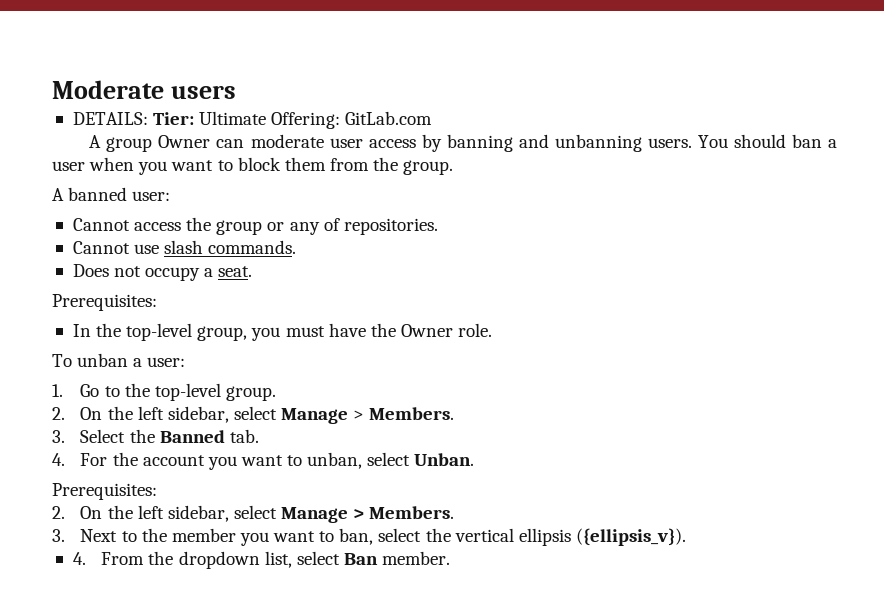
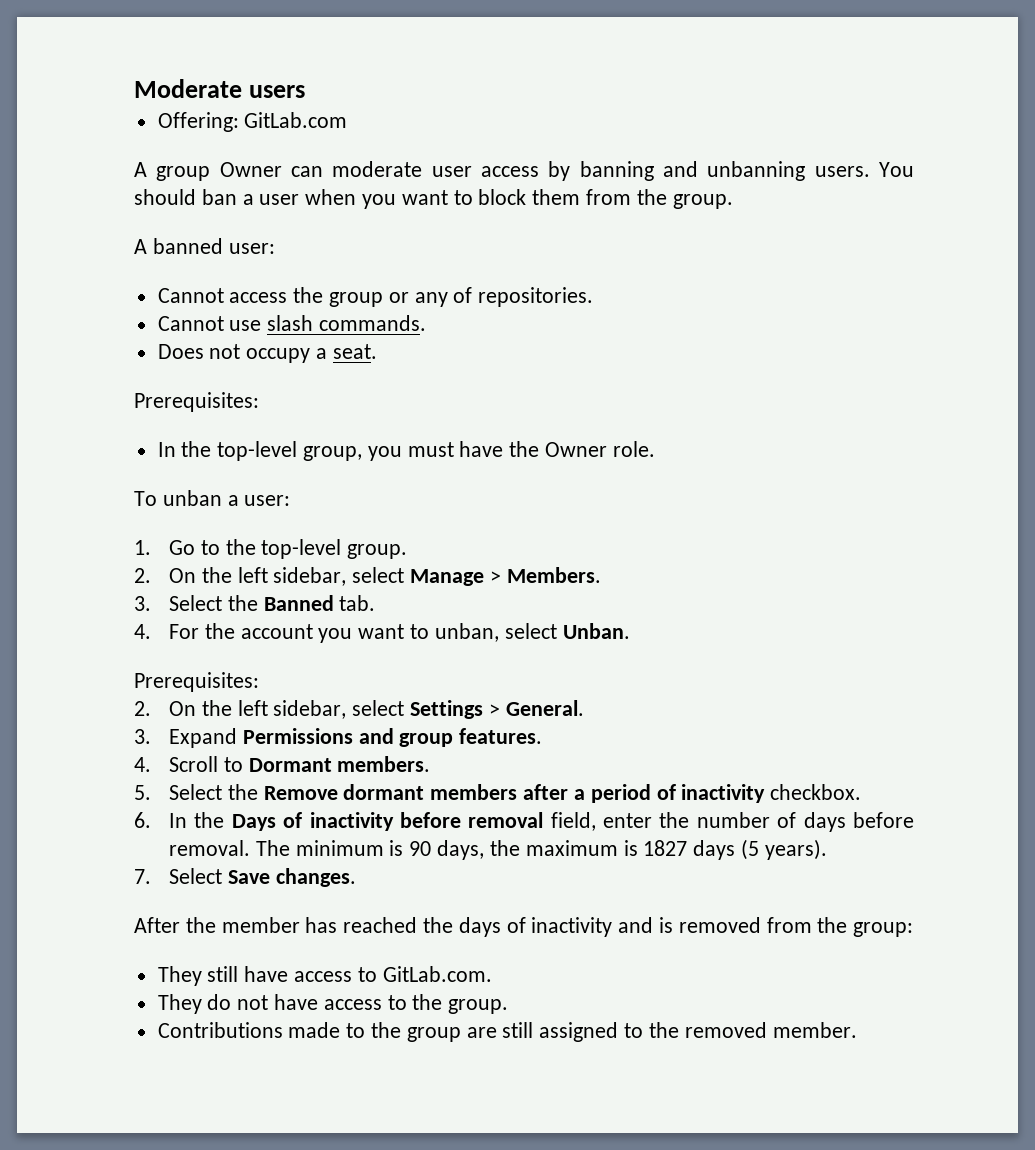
- DETAILS: Tier: Ultimate Offering: GitLab.com
+ Offering: GitLab.com
  4. For the account you want to unban, select Unban.
  Prerequisites:
- 2. On the left sidebar, select Manage > Members.
- 3. Next to the member you want to ban, select the vertical ellipsis ({ellipsis_v}).
- 4. From the dropdown list, select Ban member.
+ 2. On the left sidebar, select Settings > General.
+ 3. Expand Permissions and group features.
+ 4. Scroll to Dormant members.
+ 5. Select the Remove dormant members after a period of inactivity checkbox.
+ 6. In the Days of inactivity before removal field, enter the number of days before removal. The minimum is 90 days, the maximum is 1827 days (5 years).
+ 7. Select Save changes.
+ After the member has reached the days of inactivity and is removed from the group:
+ They still have access to GitLab.com.
+ They do not have access to the group.
+ Contributions made to the group are still assigned to the removed member.

